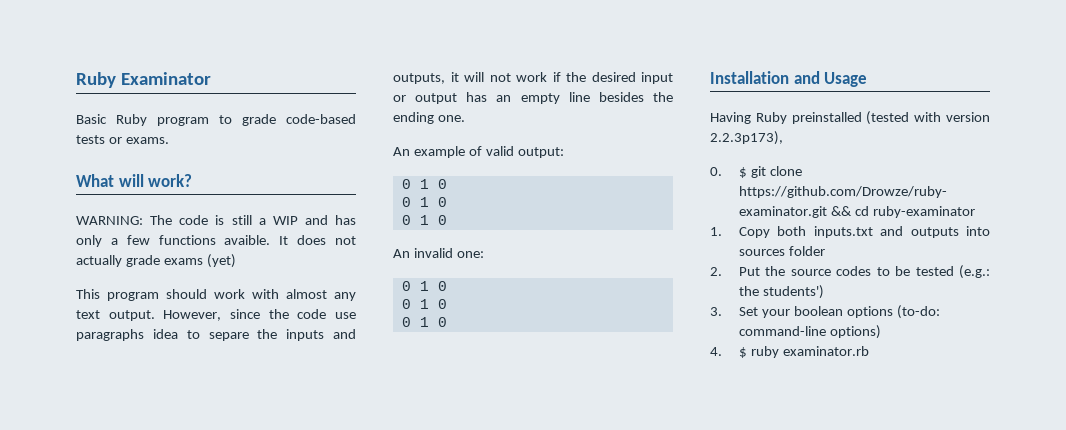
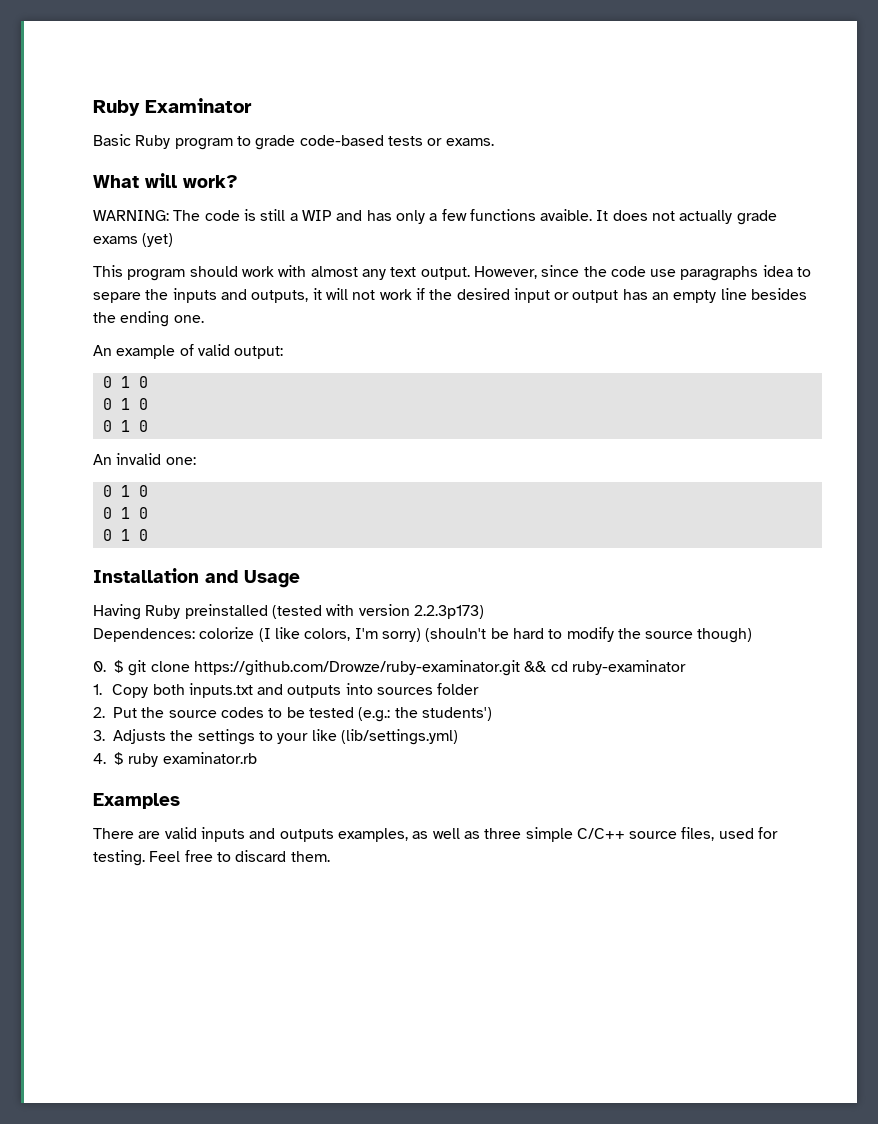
- Having Ruby preinstalled (tested with version 2.2.3p173),
+ Having Ruby preinstalled (tested with version 2.2.3p173)
+ Dependences: colorize (I like colors, I'm sorry) (shouln't be hard to modify the source though)
- 3. Set your boolean options (to-do: command-line options)
+ 3. Adjusts the settings to your like (lib/settings.yml)
  4. $ ruby examinator.rb
+ Examples
+ There are valid inputs and outputs examples, as well as three simple C/C++ source files, used for testing. Feel free to discard them.

